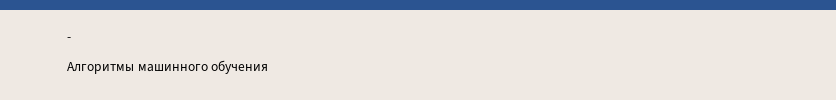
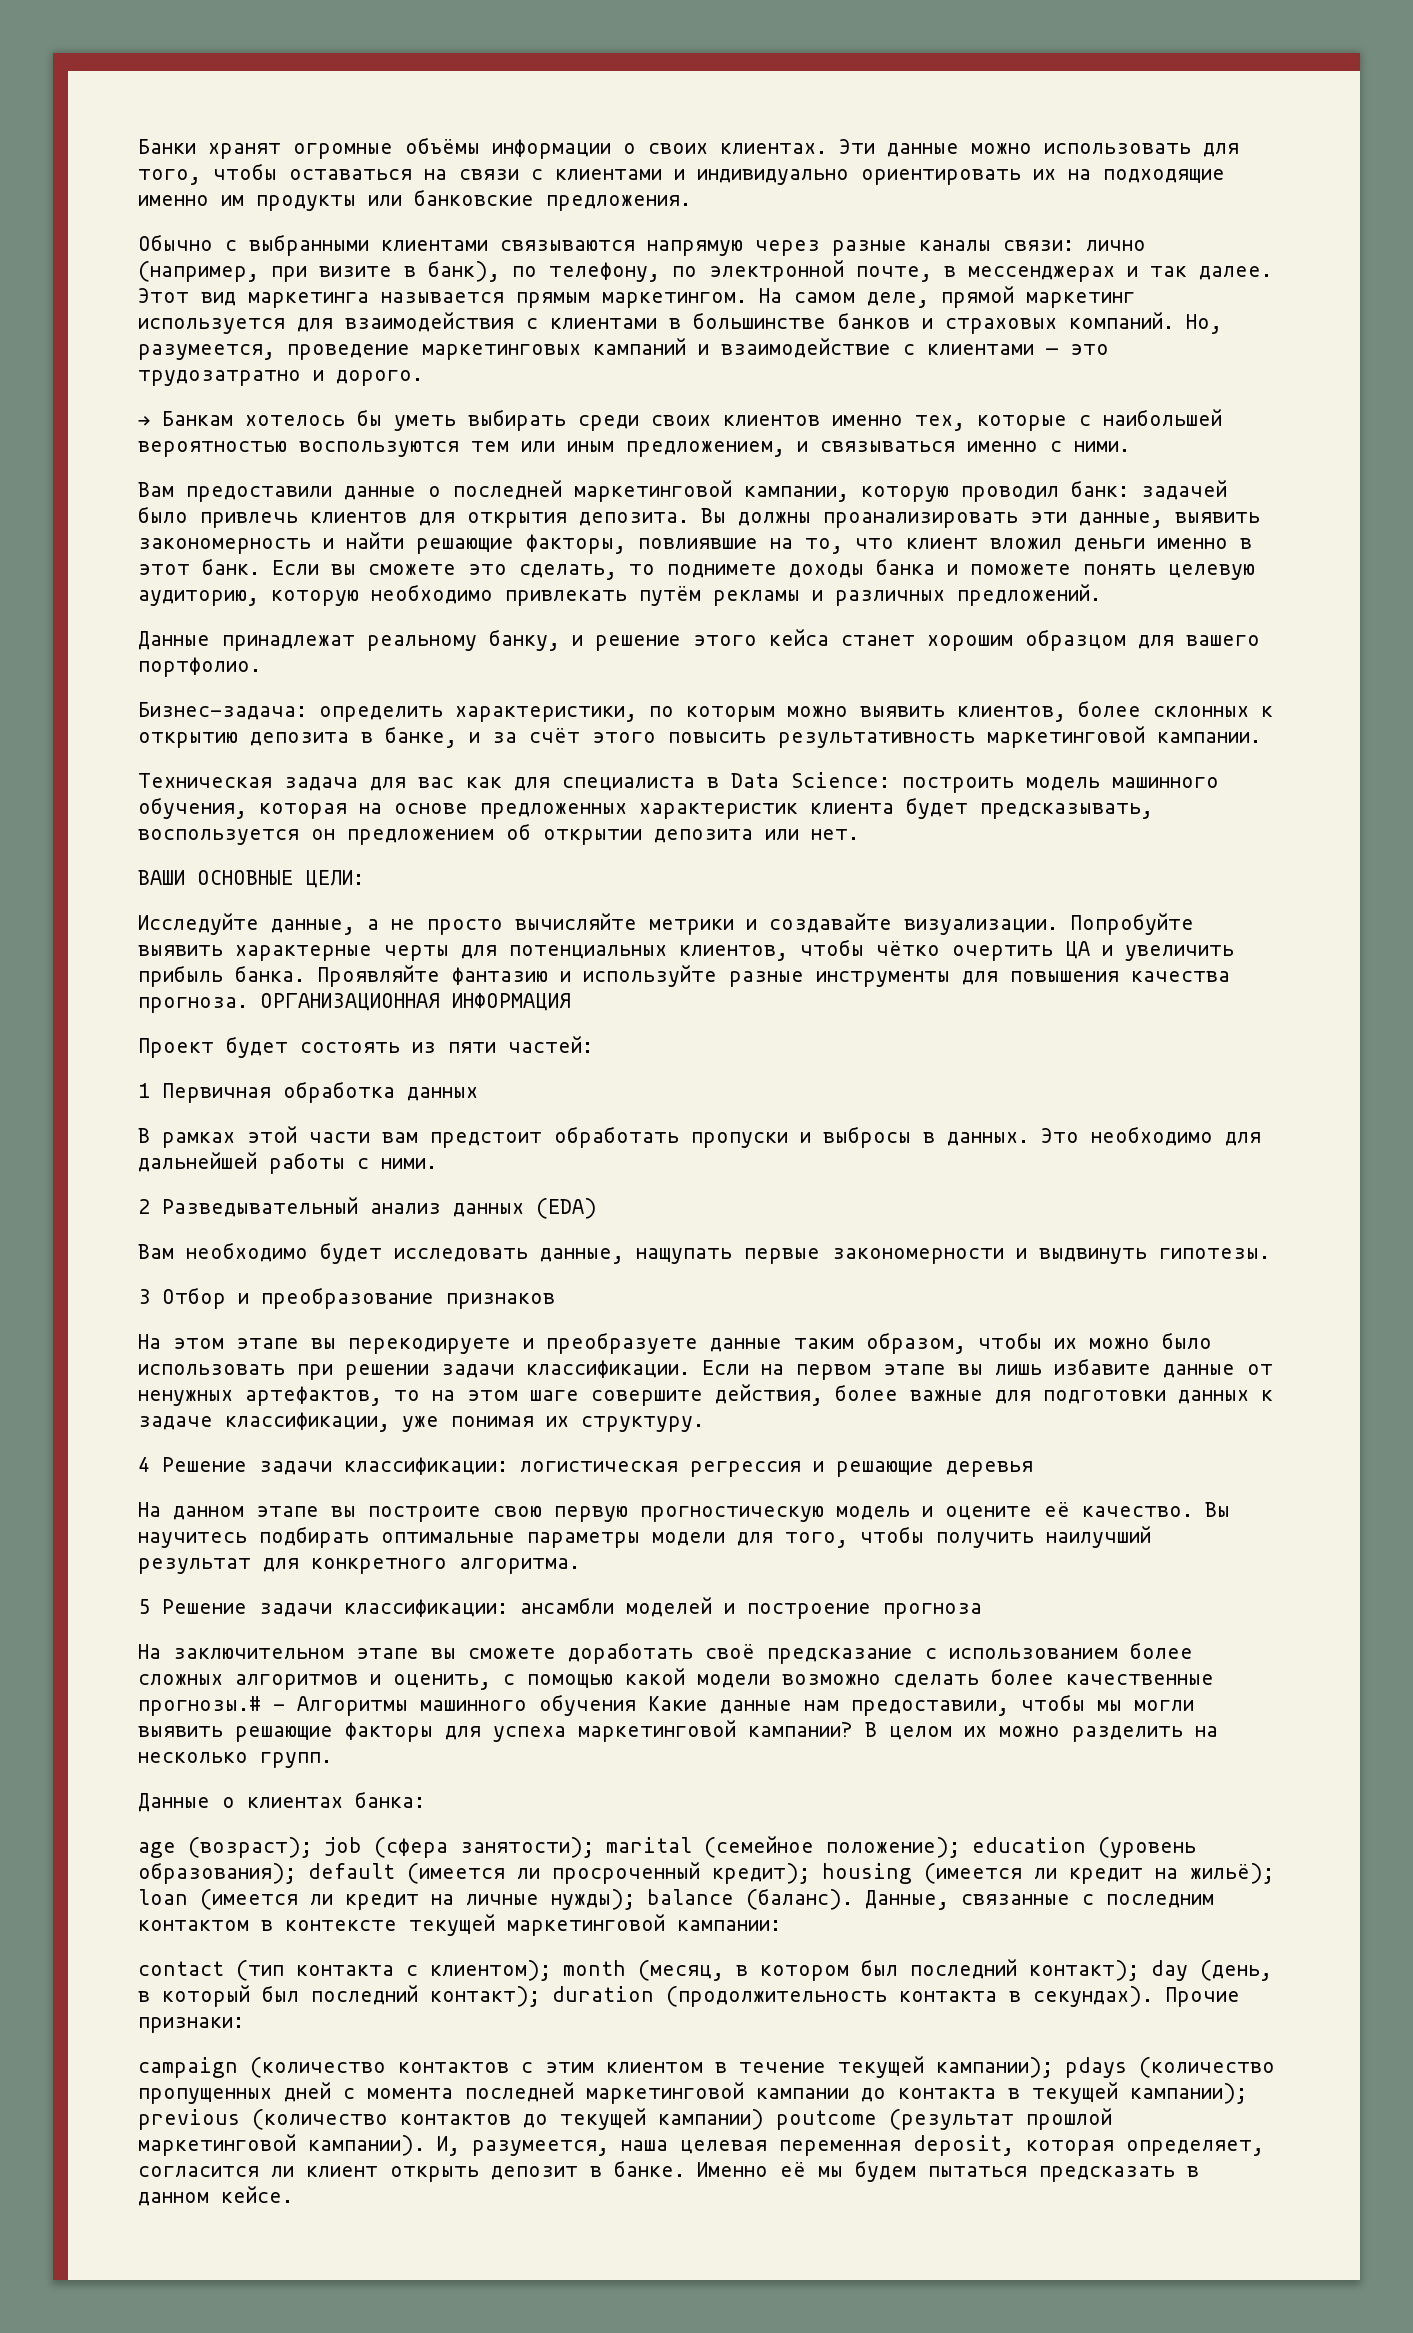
- -
- Алгоритмы машинного обучения
+ Банки хранят огромные объёмы информации о своих клиентах. Эти данные можно использовать для того, чтобы оставаться на связи с клиентами и индивидуально ориентировать их на подходящие именно им продукты или банковские предложения.
+ Обычно с выбранными клиентами связываются напрямую через разные каналы связи: лично (например, при визите в банк), по телефону, по электронной почте, в мессенджерах и так далее. Этот вид маркетинга называется прямым маркетингом. На самом деле, прямой маркетинг используется для взаимодействия с клиентами в большинстве банков и страховых компаний. Но, разумеется, проведение маркетинговых кампаний и взаимодействие с клиентами — это трудозатратно и дорого.
+ → Банкам хотелось бы уметь выбирать среди своих клиентов именно тех, которые с наибольшей вероятностью воспользуются тем или иным предложением, и связываться именно с ними.
+ Вам предоставили данные о последней маркетинговой кампании, которую проводил банк: задачей было привлечь клиентов для открытия депозита. Вы должны проанализировать эти данные, выявить закономерность и найти решающие факторы, повлиявшие на то, что клиент вложил деньги именно в этот банк. Если вы сможете это сделать, то поднимете доходы банка и поможете понять целевую аудиторию, которую необходимо привлекать путём рекламы и различных предложений.
+ Данные принадлежат реальному банку, и решение этого кейса станет хорошим образцом для вашего портфолио.
+ Бизнес-задача: определить характеристики, по которым можно выявить клиентов, более склонных к открытию депозита в банке, и за счёт этого повысить результативность маркетинговой кампании.
+ Техническая задача для вас как для специалиста в Data Science: построить модель машинного обучения, которая на основе предложенных характеристик клиента будет предсказывать, воспользуется он предложением об открытии депозита или нет.
+ ВАШИ ОСНОВНЫЕ ЦЕЛИ:
+ Исследуйте данные, а не просто вычисляйте метрики и создавайте визуализации. Попробуйте выявить характерные черты для потенциальных клиентов, чтобы чётко очертить ЦА и увеличить прибыль банка. Проявляйте фантазию и используйте разные инструменты для повышения качества прогноза. ОРГАНИЗАЦИОННАЯ ИНФОРМАЦИЯ
+ Проект будет состоять из пяти частей:
+ 1 Первичная обработка данных
+ В рамках этой части вам предстоит обработать пропуски и выбросы в данных. Это необходимо для дальнейшей работы с ними.
+ 2 Разведывательный анализ данных (EDA)
+ Вам необходимо будет исследовать данные, нащупать первые закономерности и выдвинуть гипотезы.
+ 3 Отбор и преобразование признаков
+ На этом этапе вы перекодируете и преобразуете данные таким образом, чтобы их можно было использовать при решении задачи классификации. Если на первом этапе вы лишь избавите данные от ненужных артефактов, то на этом шаге совершите действия, более важные для подготовки данных к задаче классификации, уже понимая их структуру.
+ 4 Решение задачи классификации: логистическая регрессия и решающие деревья
+ На данном этапе вы построите свою первую прогностическую модель и оцените её качество. Вы научитесь подбирать оптимальные параметры модели для того, чтобы получить наилучший результат для конкретного алгоритма.
+ 5 Решение задачи классификации: ансамбли моделей и построение прогноза
+ На заключительном этапе вы сможете доработать своё предсказание с использованием более сложных алгоритмов и оценить, с помощью какой модели возможно сделать более качественные прогнозы.# - Алгоритмы машинного обучения Какие данные нам предоставили, чтобы мы могли выявить решающие факторы для успеха маркетинговой кампании? В целом их можно разделить на несколько групп.
+ Данные о клиентах банка:
+ age (возраст); job (сфера занятости); marital (семейное положение); education (уровень образования); default (имеется ли просроченный кредит); housing (имеется ли кредит на жильё); loan (имеется ли кредит на личные нужды); balance (баланс). Данные, связанные с последним контактом в контексте текущей маркетинговой кампании:
+ contact (тип контакта с клиентом); month (месяц, в котором был последний контакт); day (день, в который был последний контакт); duration (продолжительность контакта в секундах). Прочие признаки:
+ campaign (количество контактов с этим клиентом в течение текущей кампании); pdays (количество пропущенных дней с момента последней маркетинговой кампании до контакта в текущей кампании); previous (количество контактов до текущей кампании) poutcome (результат прошлой маркетинговой кампании). И, разумеется, наша целевая переменная deposit, которая определяет, согласится ли клиент открыть депозит в банке. Именно её мы будем пытаться предсказать в данном кейсе.

